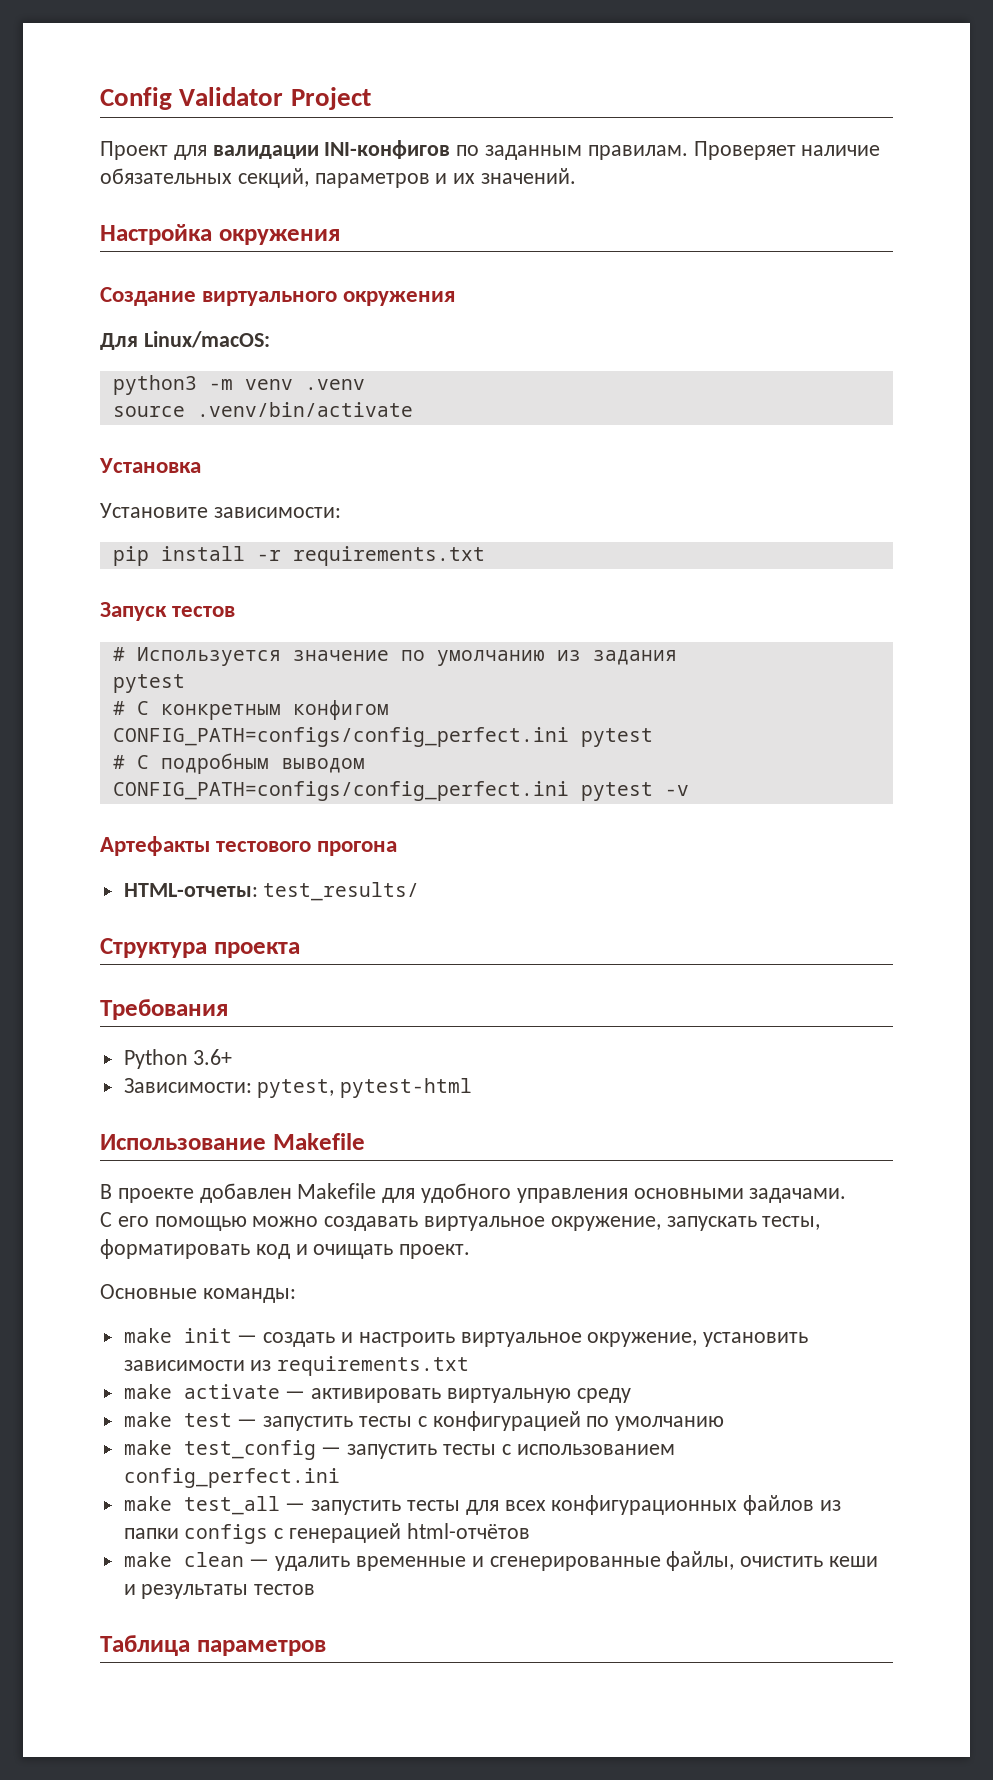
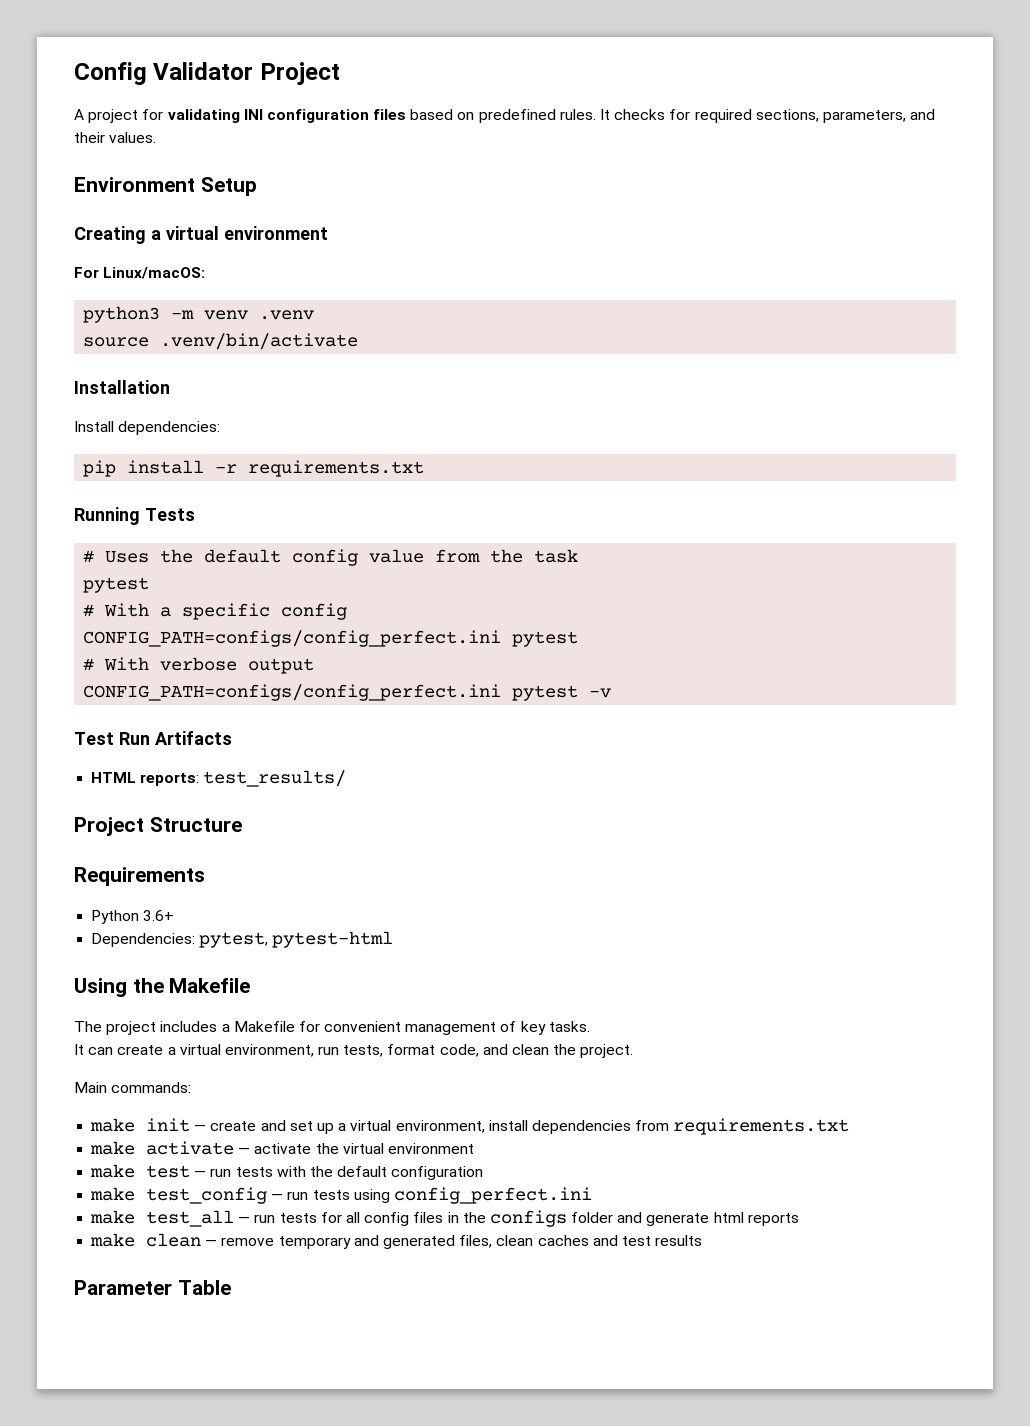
- Проект для валидации INI-конфигов по заданным правилам. Проверяет наличие обязательных секций, параметров и их значений.
- Настройка окружения
- Cоздание виртуального окружения
- Для Linux/macOS:
+ A project for validating INI configuration files based on predefined rules. It checks for required sections, parameters, and their values.
+ Environment Setup
+ Creating a virtual environment
+ For Linux/macOS:
- Установка
- Установите зависимости:
+ Installation
+ Install dependencies:
- Запуск тестов
- # Используется значение по умолчанию из задания
+ Running Tests
+ # Uses the default config value from the task
  pytest
- # С конкретным конфигом
+ # With a specific config
- # С подробным выводом
+ # With verbose output
- Артефакты тестового прогона
- HTML-отчеты: test_results/
- Структура проекта
- Требования
+ Test Run Artifacts
+ HTML reports: test_results/
+ Project Structure
+ Requirements
- Зависимости: pytest, pytest-html
+ Dependencies: pytest, pytest-html
- Использование Makefile
+ Using the Makefile
- В проекте добавлен Makefile для удобного управления основными задачами.
- С его помощью можно создавать виртуальное окружение, запускать тесты, форматировать код и очищать проект.
- Основные команды:
- make init — создать и настроить виртуальное окружение, установить зависимости из requirements.txt
+ The project includes a Makefile for convenient management of key tasks.
+ It can create a virtual environment, run tests, format code, and clean the project.
+ Main commands:
+ make init — create and set up a virtual environment, install dependencies from requirements.txt
- make activate — активировать виртуальную среду
+ make activate — activate the virtual environment
- make test — запустить тесты с конфигурацией по умолчанию
+ make test — run tests with the default configuration
- make test_config — запустить тесты с использованием config_perfect.ini
+ make test_config — run tests using config_perfect.ini
- make test_all — запустить тесты для всех конфигурационных файлов из папки configs с генерацией html-отчётов
- make clean — удалить временные и сгенерированные файлы, очистить кеши и результаты тестов
- Таблица параметров
+ make test_all — run tests for all config files in the configs folder and generate html reports
+ make clean — remove temporary and generated files, clean caches and test results
+ Parameter Table

